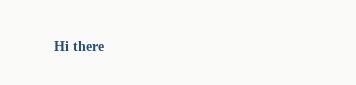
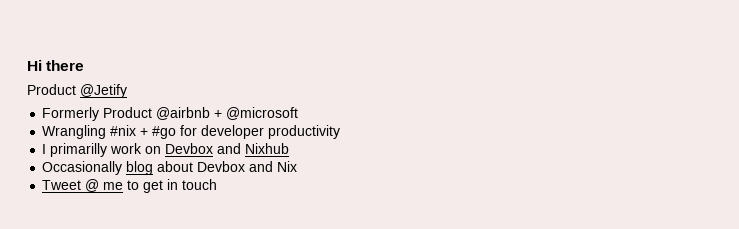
+ Product @Jetify
+ Formerly Product @airbnb + @microsoft
+ Wrangling #nix + #go for developer productivity
+ I primarilly work on Devbox and Nixhub
+ Occasionally blog about Devbox and Nix
+ Tweet @ me to get in touch

